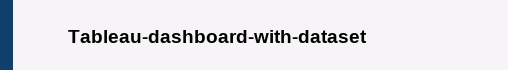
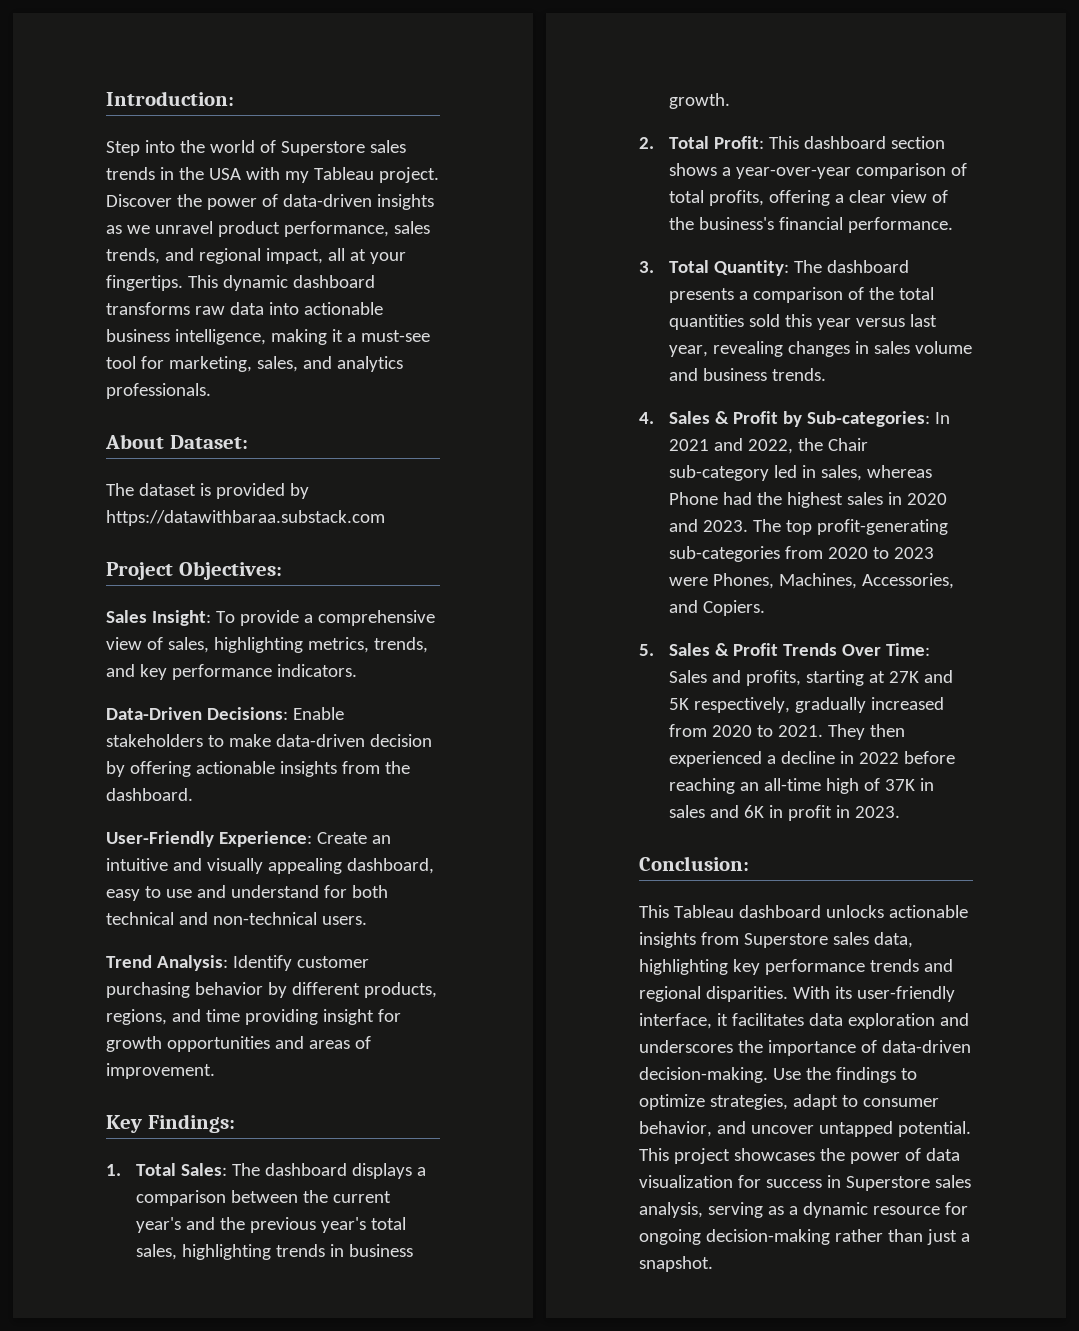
- Tableau-dashboard-with-dataset
+ Introduction:
+ Step into the world of Superstore sales trends in the USA with my Tableau project. Discover the power of data-driven insights as we unravel product performance, sales trends, and regional impact, all at your fingertips. This dynamic dashboard transforms raw data into actionable business intelligence, making it a must-see tool for marketing, sales, and analytics professionals.
+ About Dataset:
+ The dataset is provided by https://datawithbaraa.substack.com
+ Project Objectives:
+ Sales Insight: To provide a comprehensive view of sales, highlighting metrics, trends, and key performance indicators.
+ Data-Driven Decisions: Enable stakeholders to make data-driven decision by offering actionable insights from the dashboard.
+ User-Friendly Experience: Create an intuitive and visually appealing dashboard, easy to use and understand for both technical and non-technical users.
+ Trend Analysis: Identify customer purchasing behavior by different products, regions, and time providing insight for growth opportunities and areas of improvement.
+ Key Findings:
+ 1. Total Sales: The dashboard displays a comparison between the current year's and the previous year's total sales, highlighting trends in business growth.
+ 2. Total Profit: This dashboard section shows a year-over-year comparison of total profits, offering a clear view of the business's financial performance.
+ 3. Total Quantity: The dashboard presents a comparison of the total quantities sold this year versus last year, revealing changes in sales volume and business trends.
+ 4. Sales & Profit by Sub-categories: In 2021 and 2022, the Chair sub-category led in sales, whereas Phone had the highest sales in 2020 and 2023. The top profit-generating sub-categories from 2020 to 2023 were Phones, Machines, Accessories, and Copiers.
+ 5. Sales & Profit Trends Over Time: Sales and profits, starting at 27K and 5K respectively, gradually increased from 2020 to 2021. They then experienced a decline in 2022 before reaching an all-time high of 37K in sales and 6K in profit in 2023.
+ Conclusion:
+ This Tableau dashboard unlocks actionable insights from Superstore sales data, highlighting key performance trends and regional disparities. With its user-friendly interface, it facilitates data exploration and underscores the importance of data-driven decision-making. Use the findings to optimize strategies, adapt to consumer behavior, and uncover untapped potential. This project showcases the power of data visualization for success in Superstore sales analysis, serving as a dynamic resource for ongoing decision-making rather than just a snapshot.

